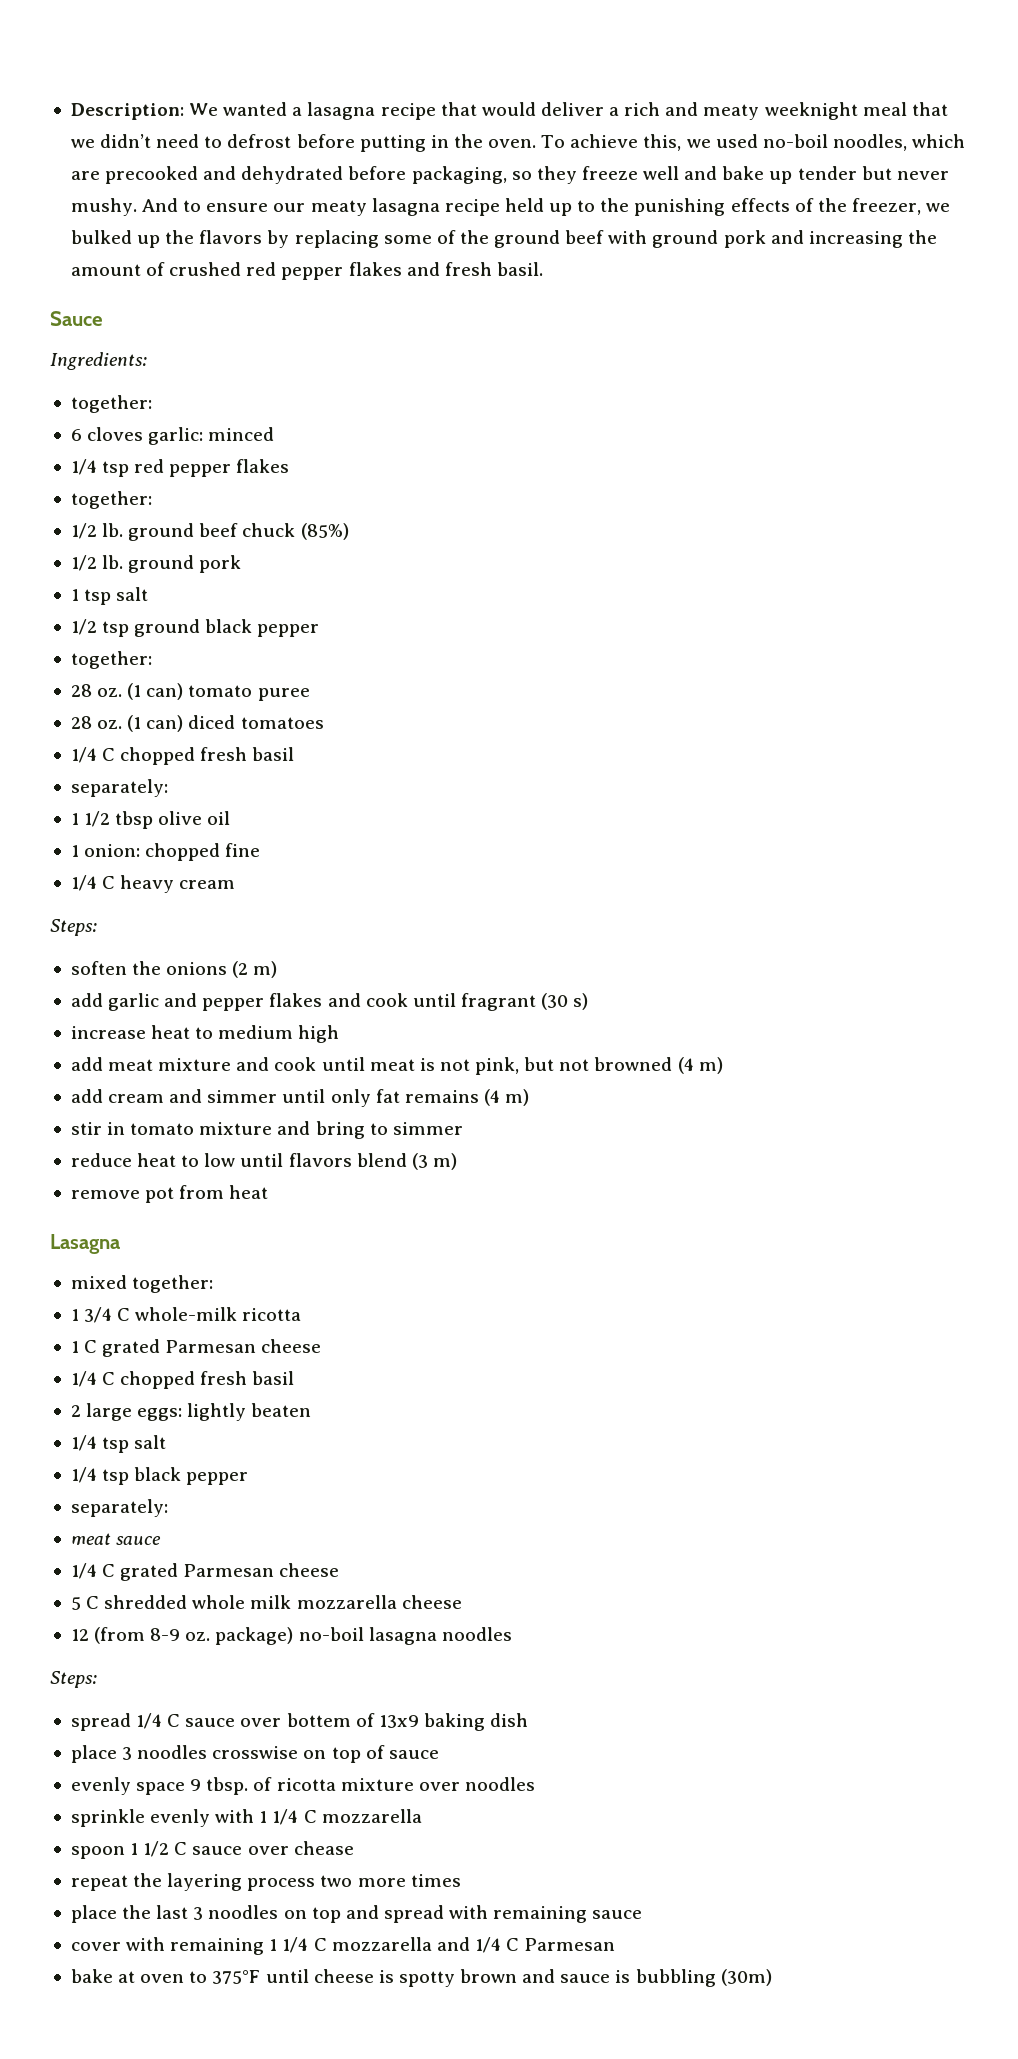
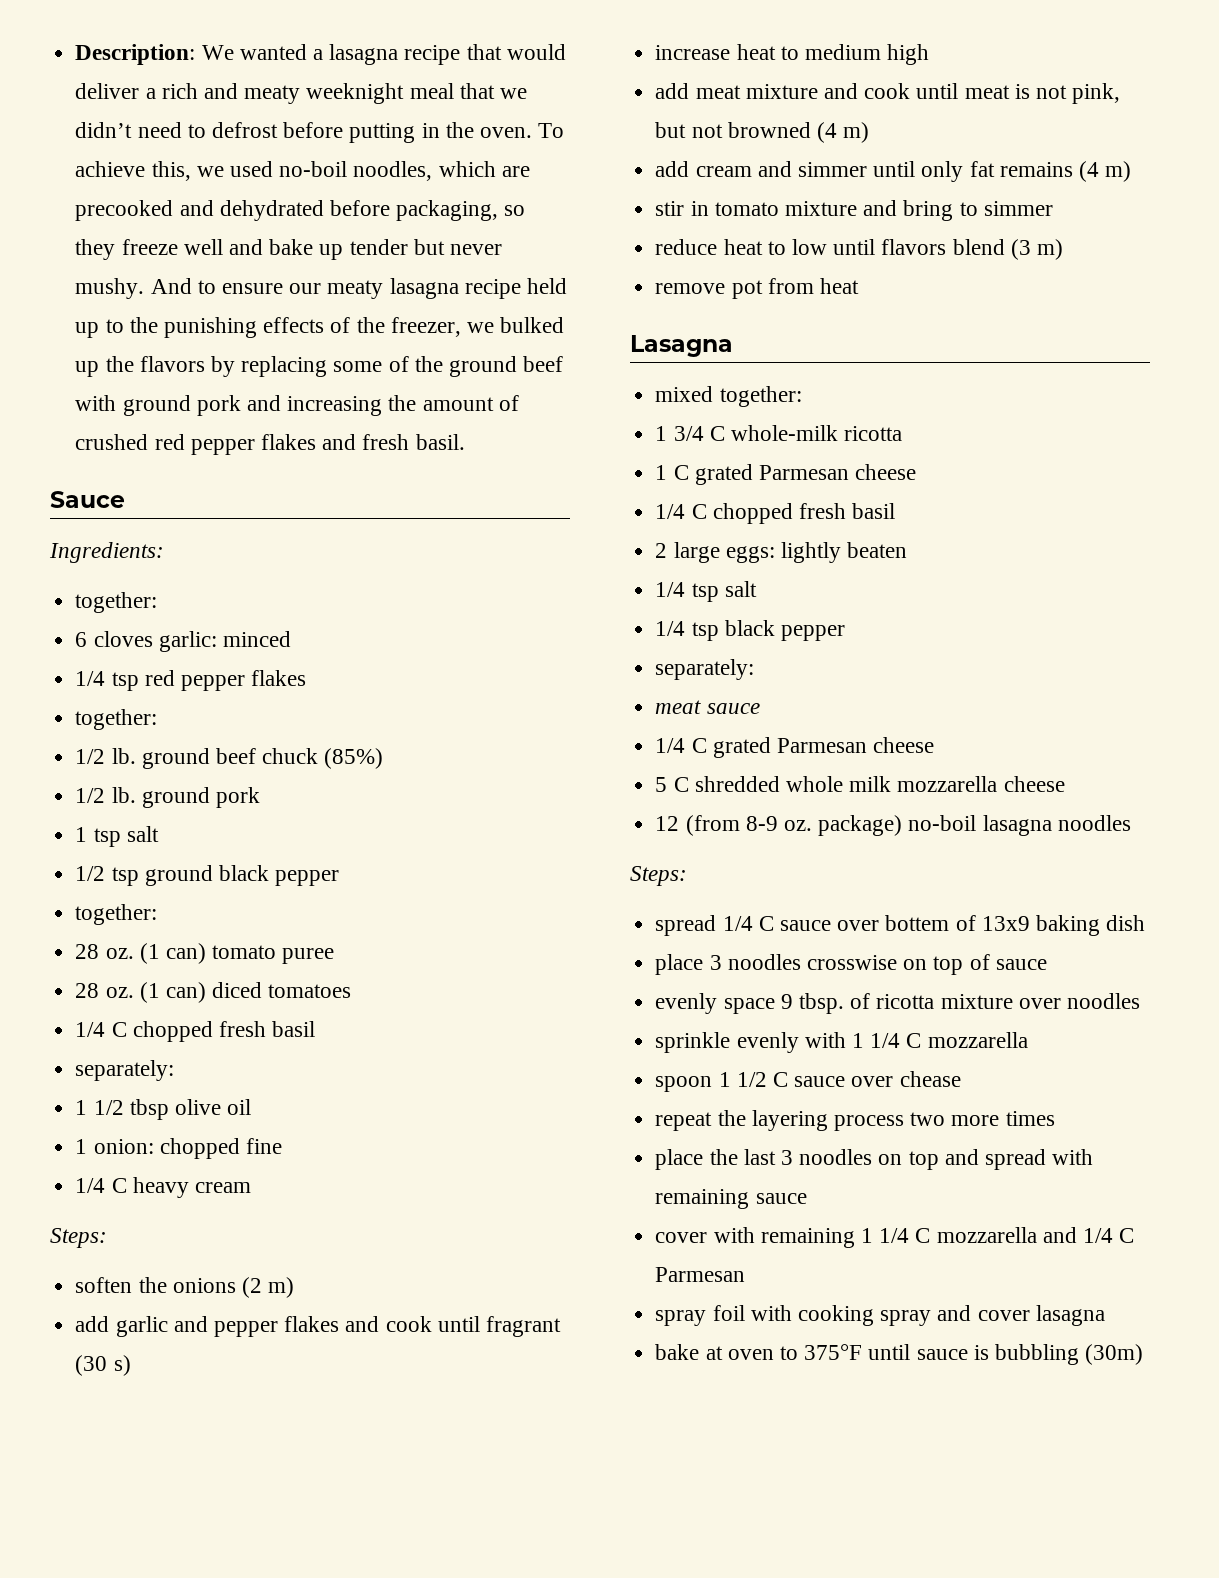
+ spray foil with cooking spray and cover lasagna
- bake at oven to 375°F until cheese is spotty brown and sauce is bubbling (30m)
+ bake at oven to 375°F until sauce is bubbling (30m)

